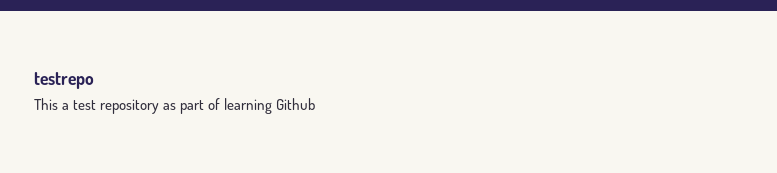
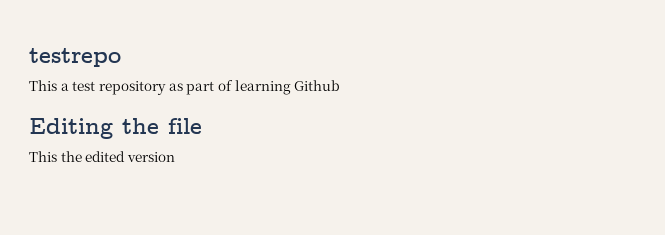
+ Editing the file
+ This the edited version

